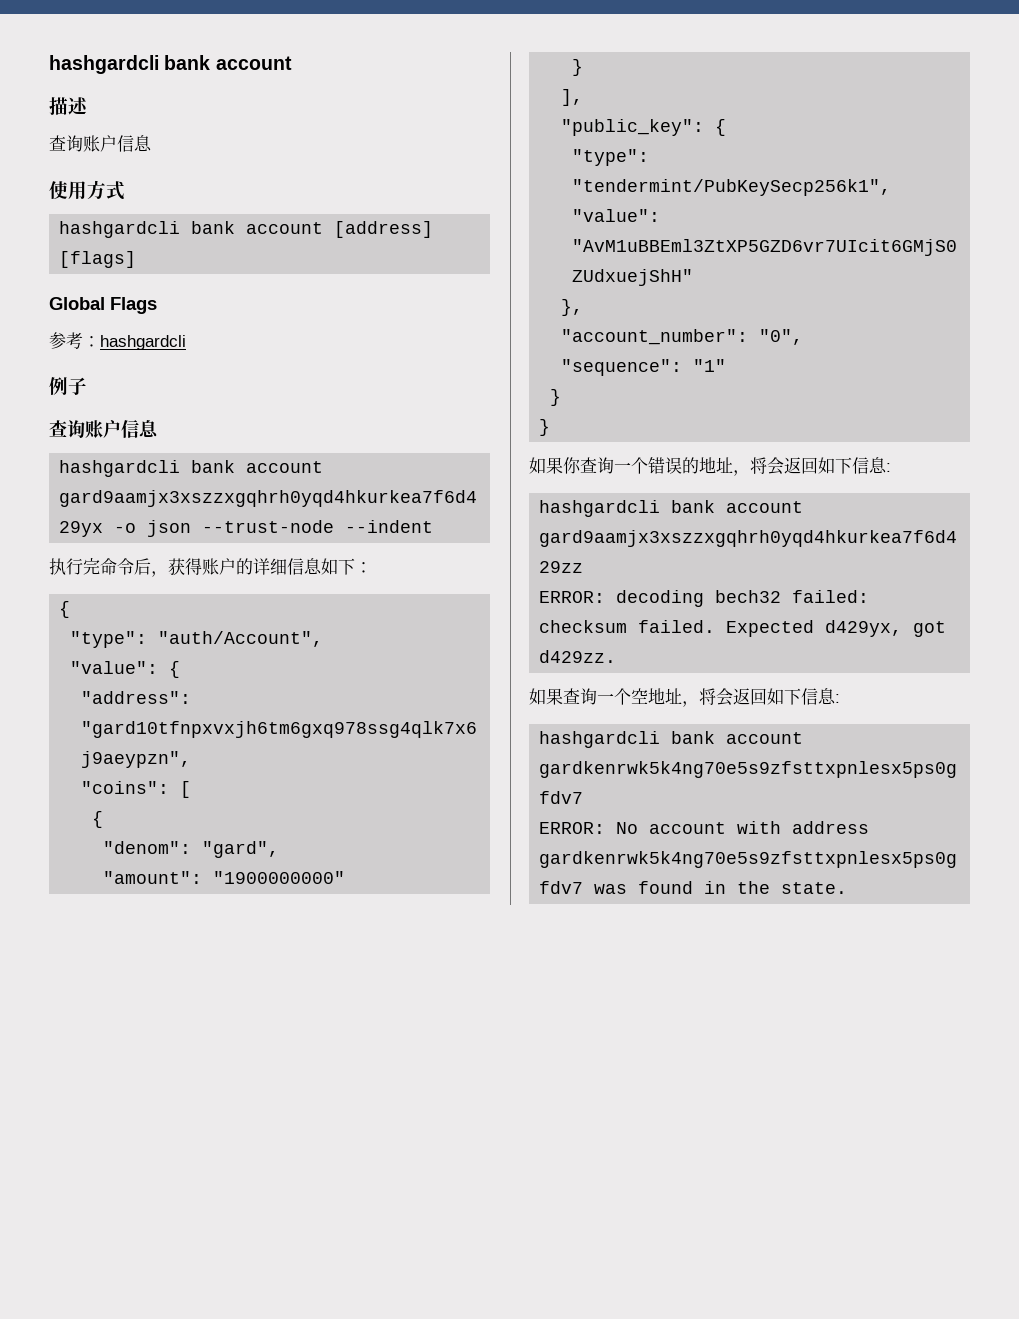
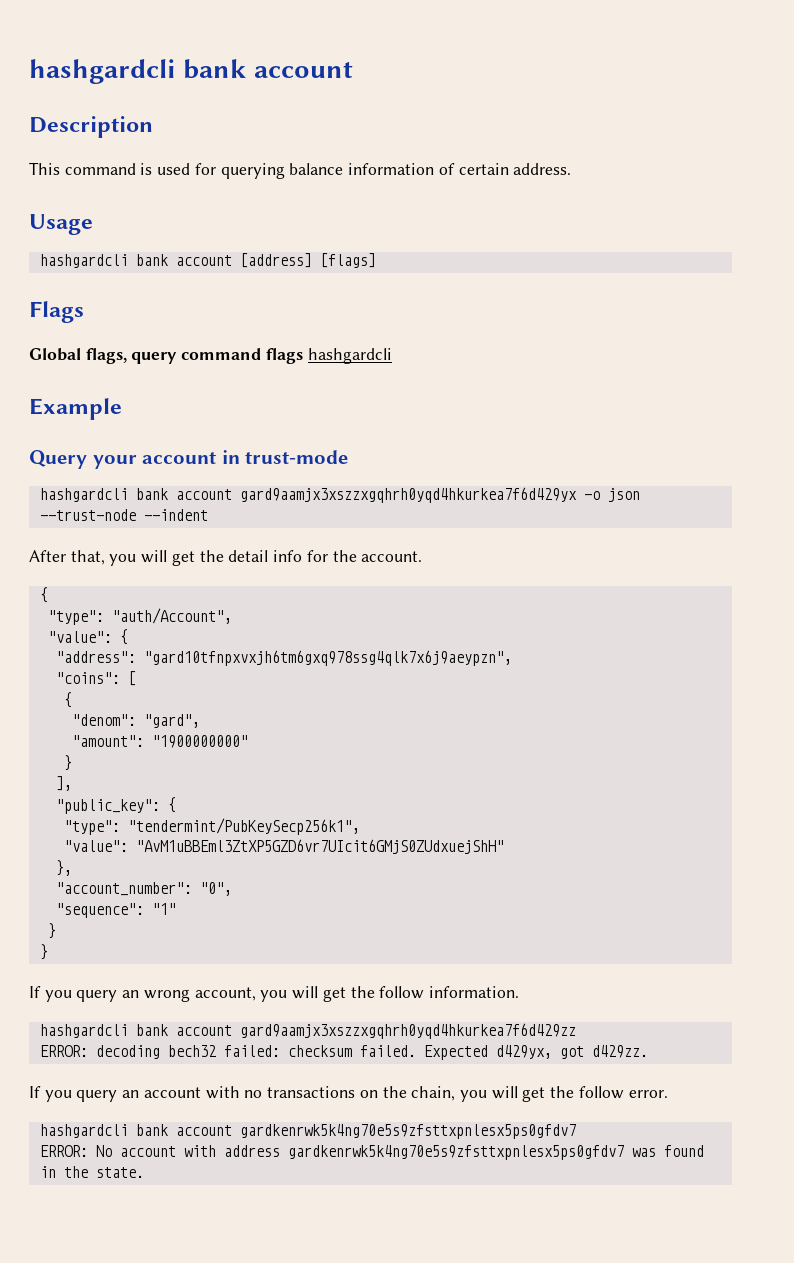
- 描述
- 查询账户信息
- 使用方式
+ Description
+ This command is used for querying balance information of certain address.
+ Usage
- Global Flags
+ Flags
- 参考：hashgardcli
- 例子
- 查询账户信息
+ Global flags, query command flags hashgardcli
+ Example
+ Query your account in trust-mode
- 执行完命令后，获得账户的详细信息如下：
+ After that, you will get the detail info for the account.
- 如果你查询一个错误的地址，将会返回如下信息:
+ If you query an wrong account, you will get the follow information.
- 如果查询一个空地址，将会返回如下信息:
+ If you query an account with no transactions on the chain, you will get the follow error.

